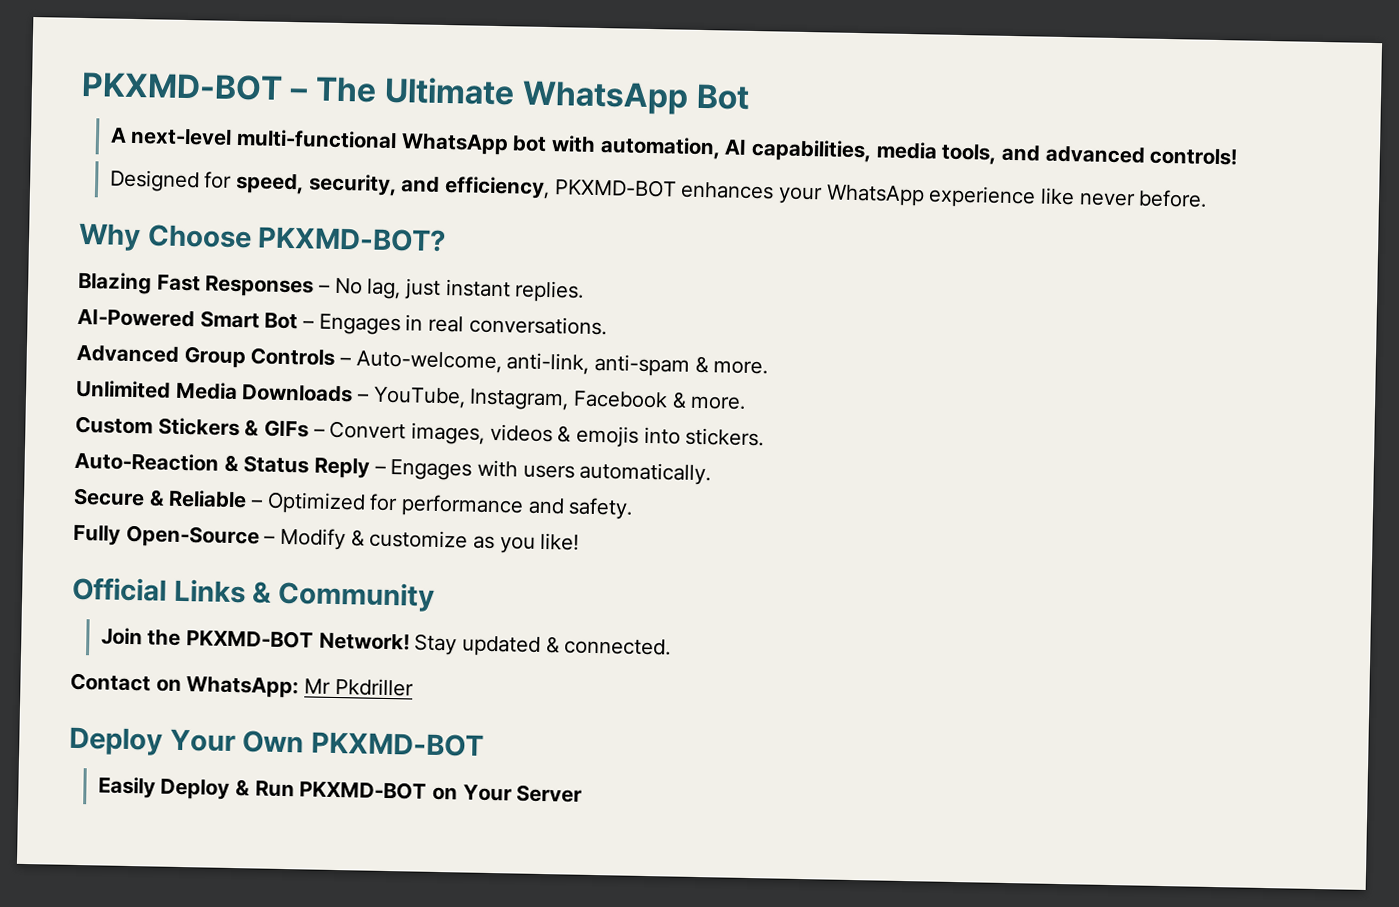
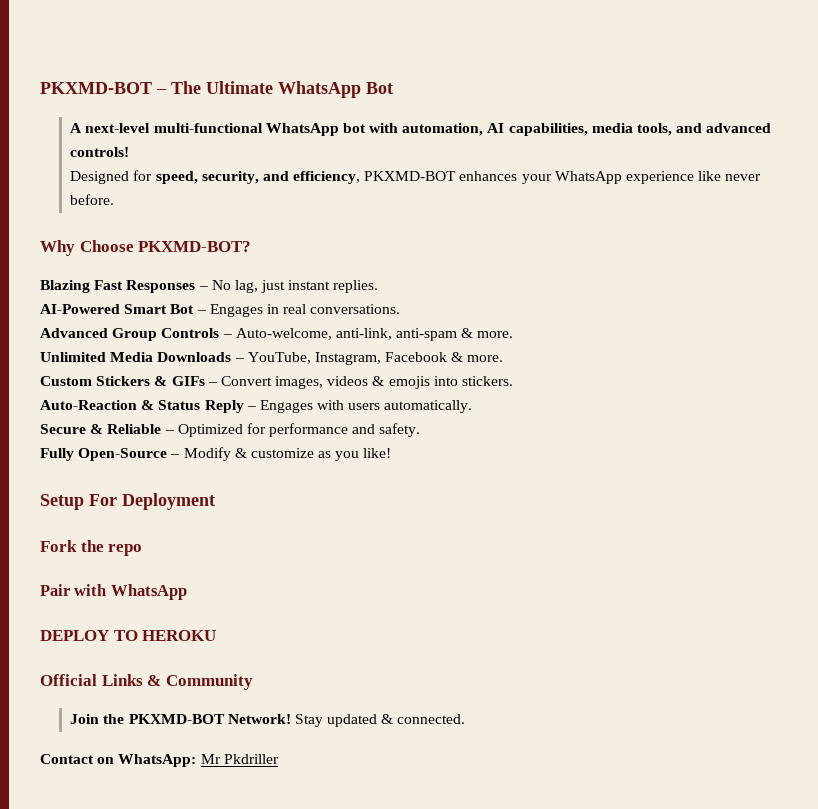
+ Setup For Deployment
+ Fork the repo
+ Pair with WhatsApp
+ DEPLOY TO HEROKU
- Deploy Your Own PKXMD-BOT
- Easily Deploy & Run PKXMD-BOT on Your Server

